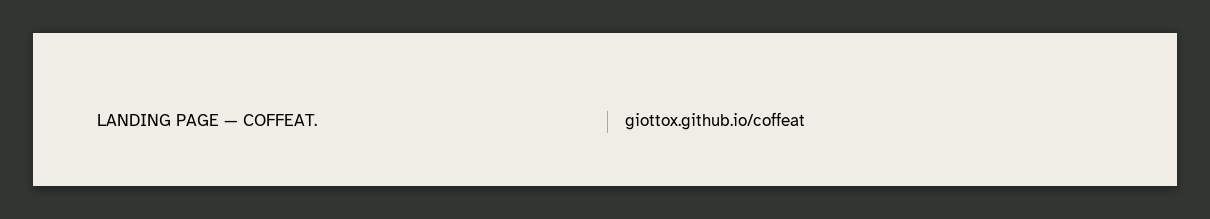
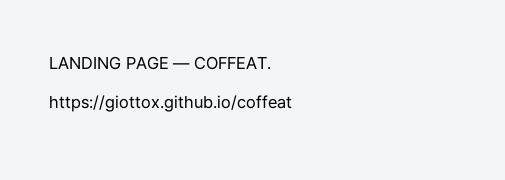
- giottox.github.io/coffeat
+ https://giottox.github.io/coffeat

